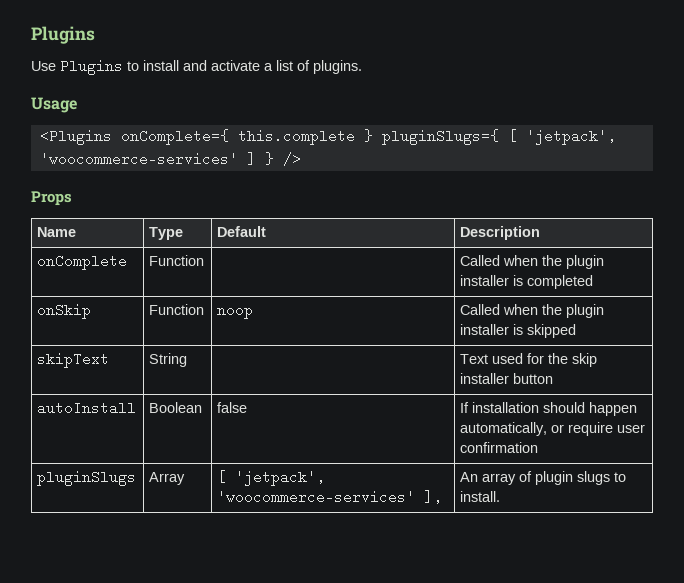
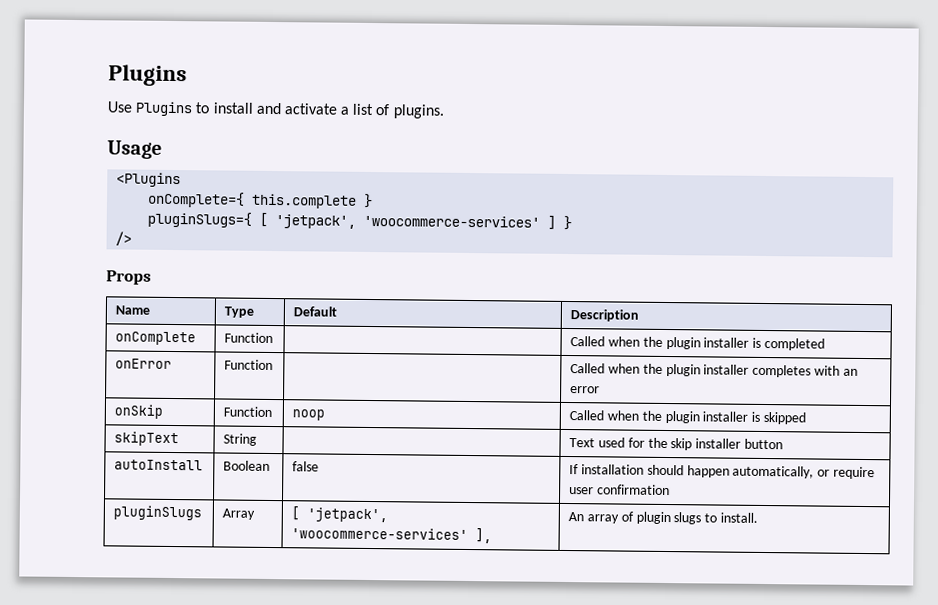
- <Plugins onComplete={ this.complete } pluginSlugs={ [ 'jetpack', 'woocommerce-services' ] } />
+ <Plugins
+ onComplete={ this.complete }
+ pluginSlugs={ [ 'jetpack', 'woocommerce-services' ] }
+ />
+ onError | Function | | Called when the plugin installer completes with an error

